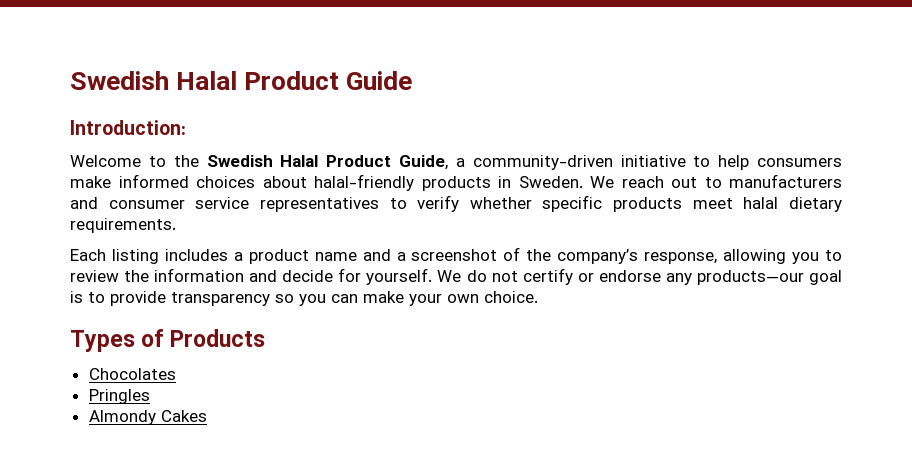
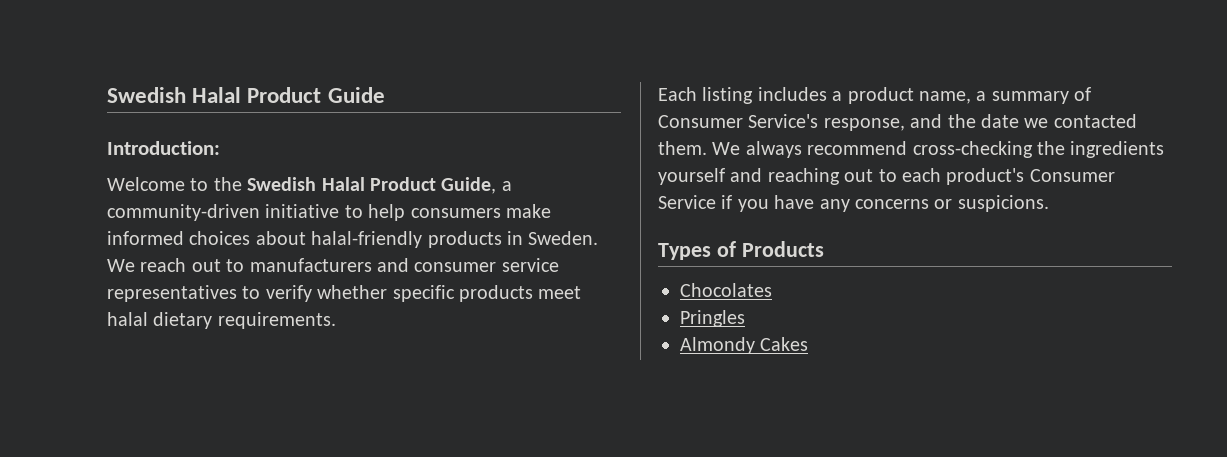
- Each listing includes a product name and a screenshot of the company’s response, allowing you to review the information and decide for yourself. We do not certify or endorse any products—our goal is to provide transparency so you can make your own choice.
+ Each listing includes a product name, a summary of Consumer Service's response, and the date we contacted them. We always recommend cross-checking the ingredients yourself and reaching out to each product's Consumer Service if you have any concerns or suspicions.

